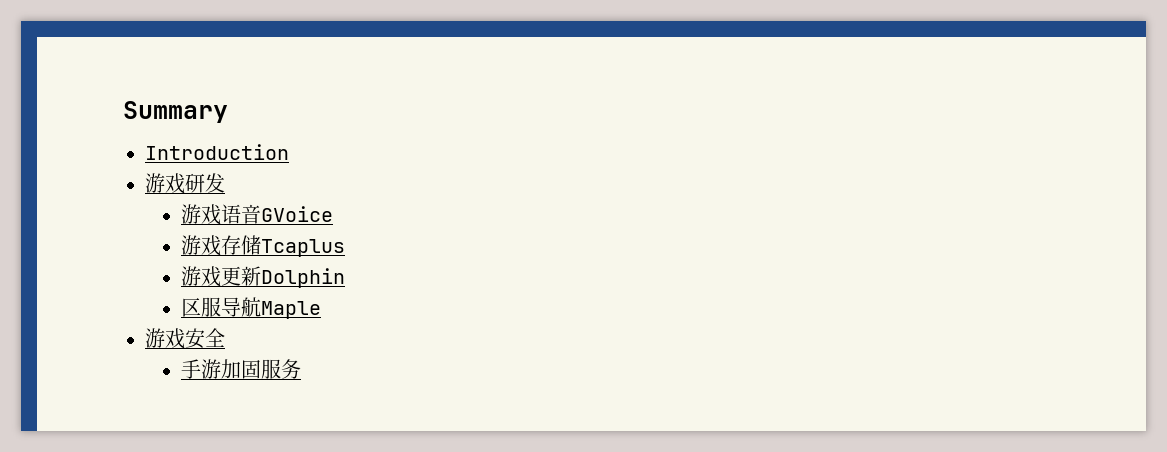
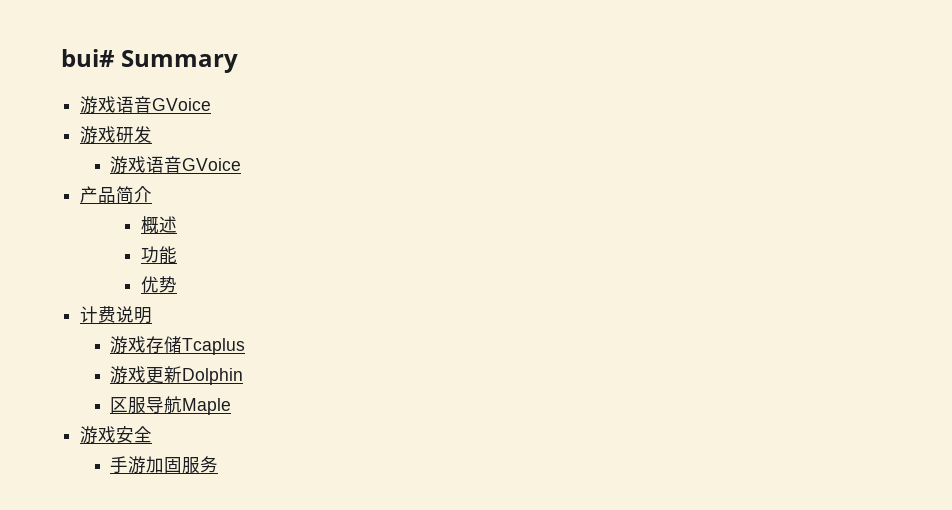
- Summary
- Introduction
+ bui# Summary
+ 游戏语音GVoice
+ 产品简介
+ 概述
+ 功能
+ 优势
+ 计费说明

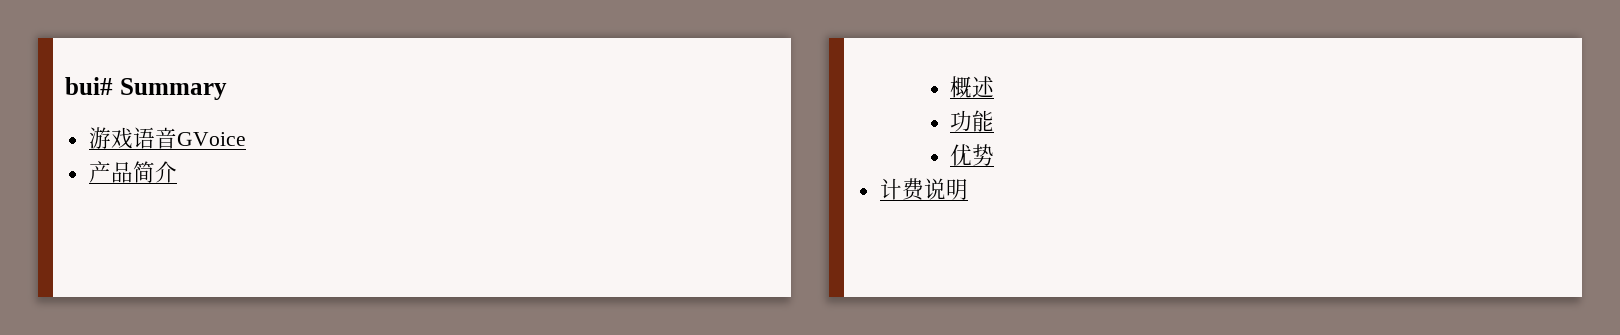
- 游戏研发
- 游戏语音GVoice
- 游戏存储Tcaplus
- 游戏更新Dolphin
- 区服导航Maple
- 游戏安全
- 手游加固服务

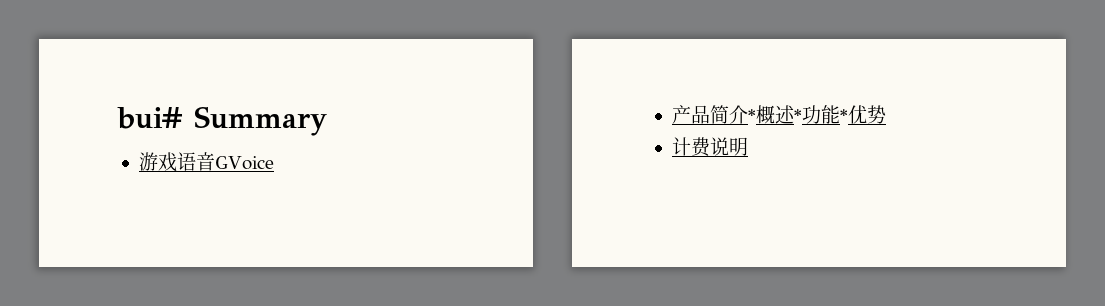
- 产品简介
- 概述
- 功能
- 优势
+ 产品简介*概述*功能*优势

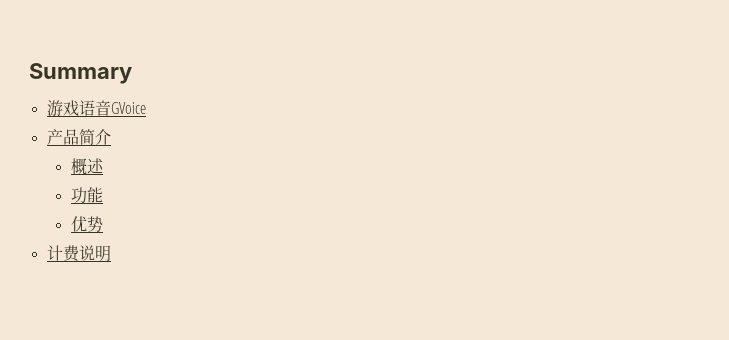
- bui# Summary
+ Summary
- 产品简介*概述*功能*优势
+ 产品简介
+ 概述
+ 功能
+ 优势

